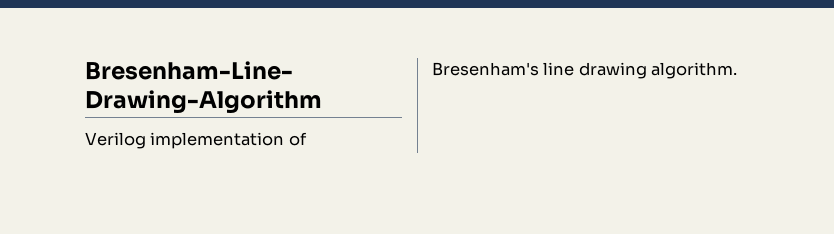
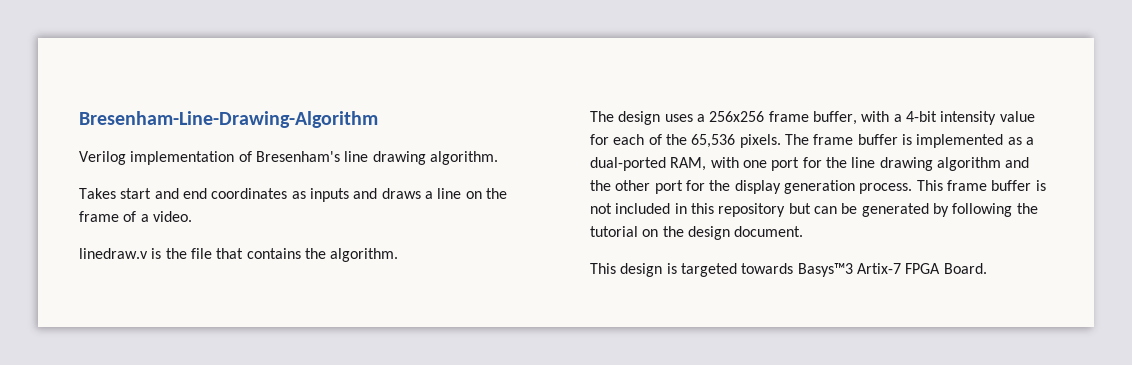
+ Takes start and end coordinates as inputs and draws a line on the frame of a video.
+ linedraw.v is the file that contains the algorithm.
+ The design uses a 256x256 frame buffer, with a 4-bit intensity value for each of the 65,536 pixels. The frame buffer is implemented as a dual-ported RAM, with one port for the line drawing algorithm and the other port for the display generation process. This frame buffer is not included in this repository but can be generated by following the tutorial on the design document.
+ This design is targeted towards Basys™3 Artix-7 FPGA Board.

